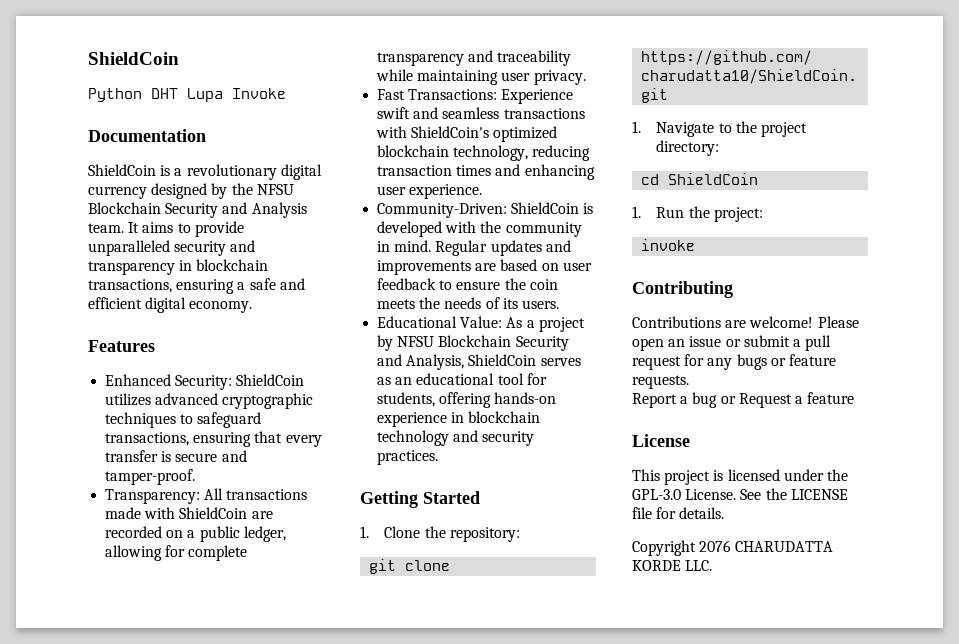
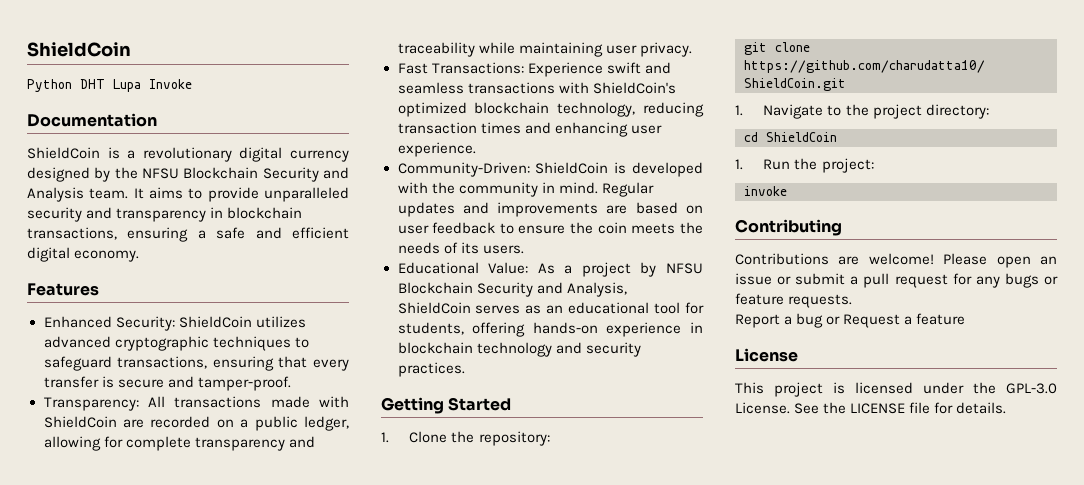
- Copyright 2076 CHARUDATTA KORDE LLC.

